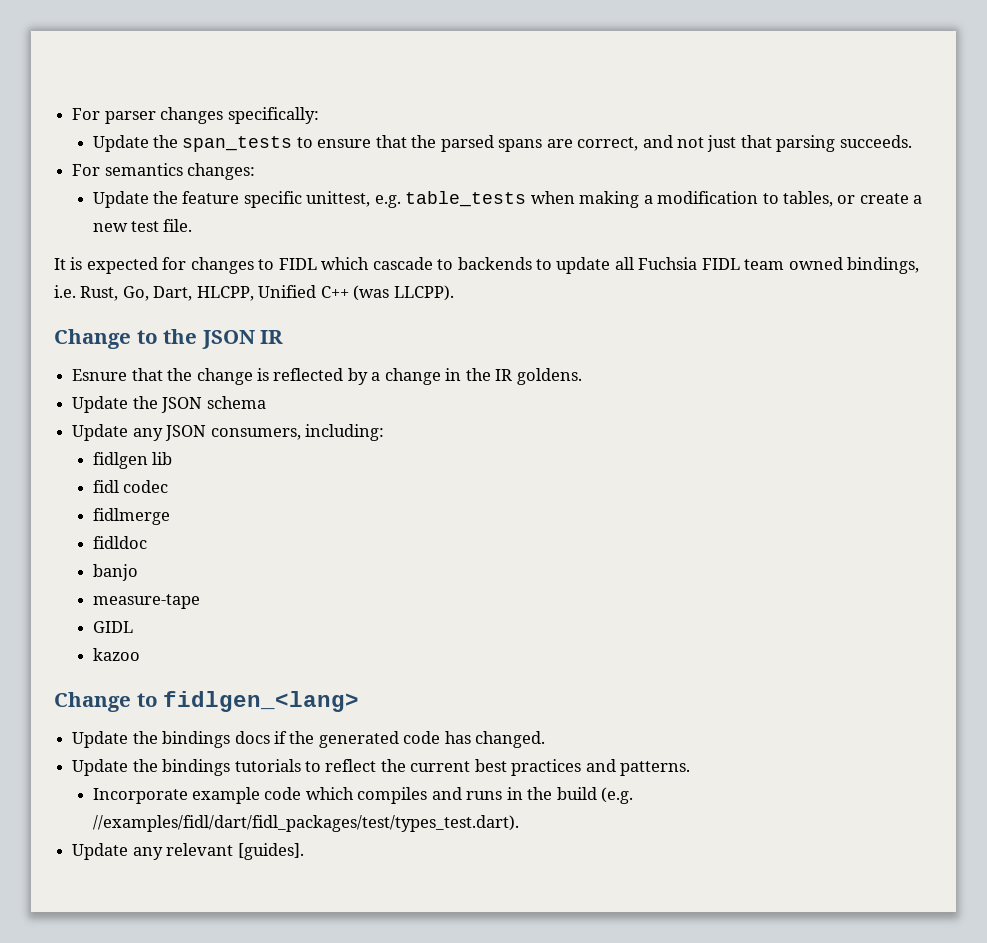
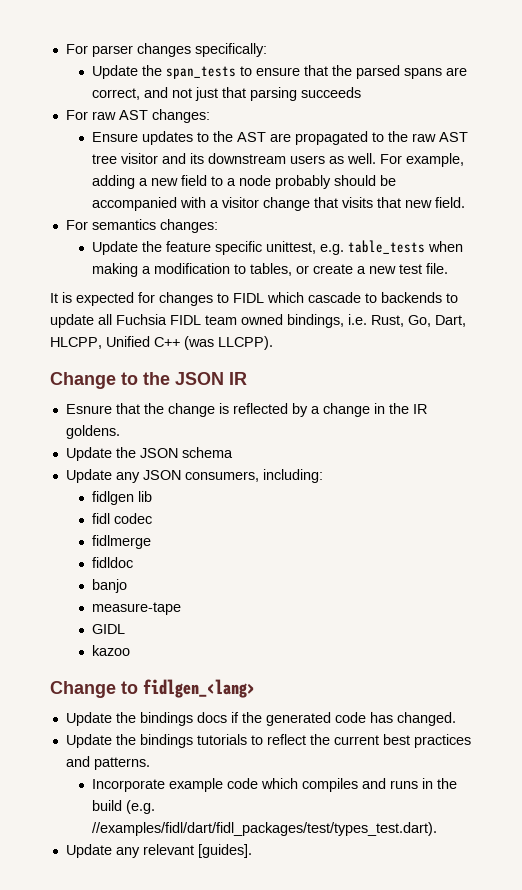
- Update the span_tests to ensure that the parsed spans are correct, and not just that parsing succeeds.
+ Update the span_tests to ensure that the parsed spans are correct, and not just that parsing succeeds
+ For raw AST changes:
+ Ensure updates to the AST are propagated to the raw AST tree visitor and its downstream users as well. For example, adding a new field to a node probably should be accompanied with a visitor change that visits that new field.

